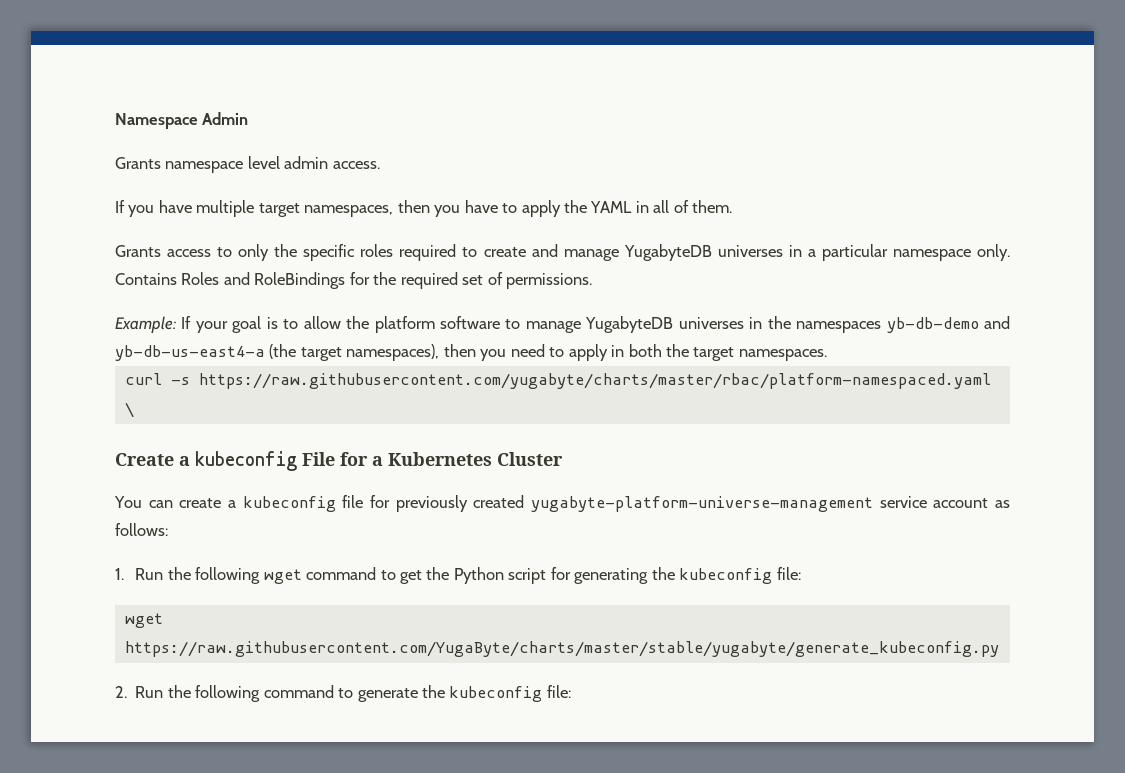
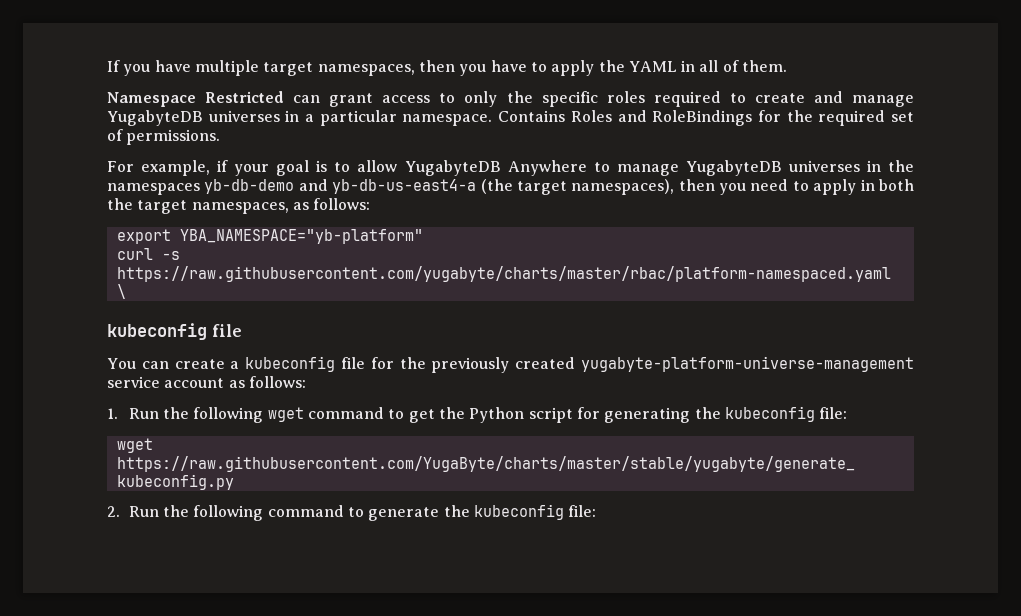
- Namespace Admin
- Grants namespace level admin access.
- Grants access to only the specific roles required to create and manage YugabyteDB universes in a particular namespace only.
+ Namespace Restricted can grant access to only the specific roles required to create and manage YugabyteDB universes in a particular namespace.
- Example: If your goal is to allow the platform software to manage YugabyteDB universes in the namespaces yb-db-demo and yb-db-us-east4-a (the target namespaces), then you need to apply in both the target namespaces.
+ For example, if your goal is to allow YugabyteDB Anywhere to manage YugabyteDB universes in the namespaces yb-db-demo and yb-db-us-east4-a (the target namespaces), then you need to apply in both the target namespaces, as follows:
+ export YBA_NAMESPACE="yb-platform"
  curl -s https://raw.githubusercontent.com/yugabyte/charts/master/rbac/platform-namespaced.yaml \
- Create a kubeconfig File for a Kubernetes Cluster
+ kubeconfig file
- You can create a kubeconfig file for previously created yugabyte-platform-universe-management service account as follows:
+ You can create a kubeconfig file for the previously created yugabyte-platform-universe-management service account as follows:

